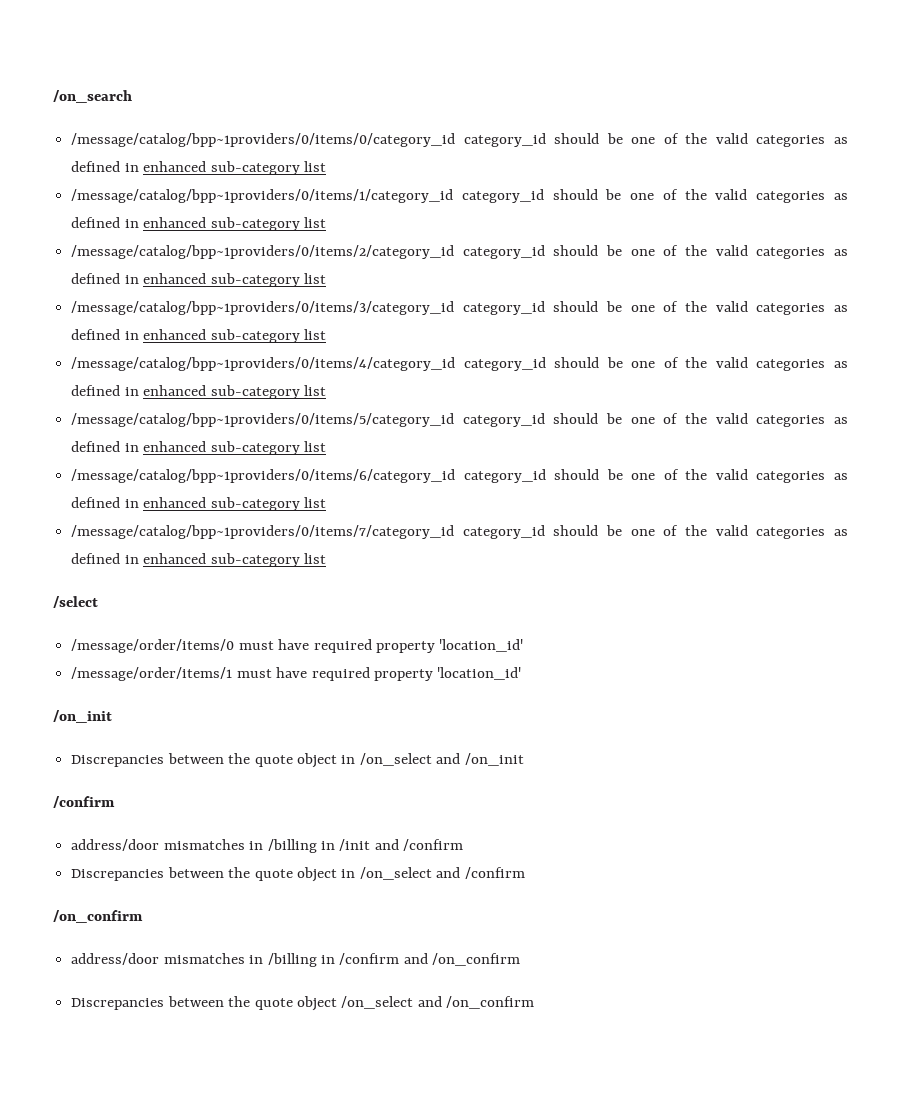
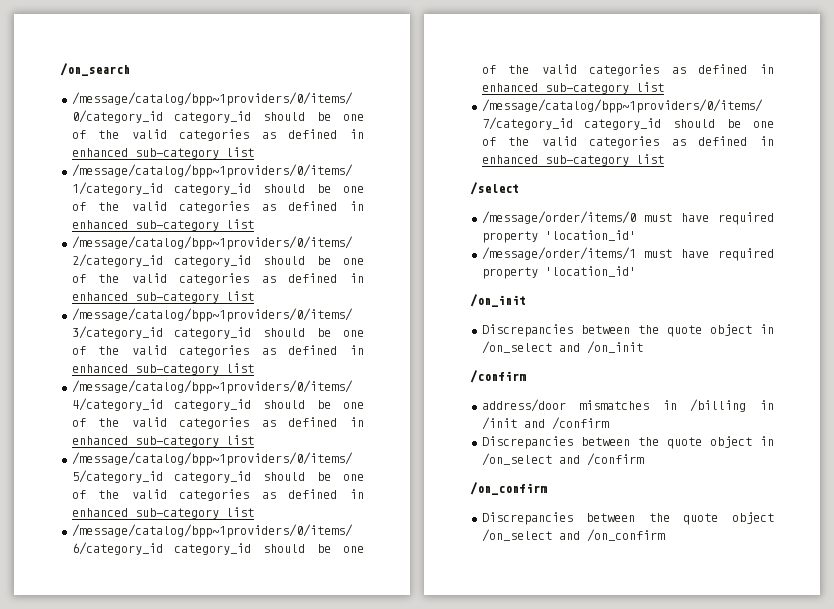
- address/door mismatches in /billing in /confirm and /on_confirm

